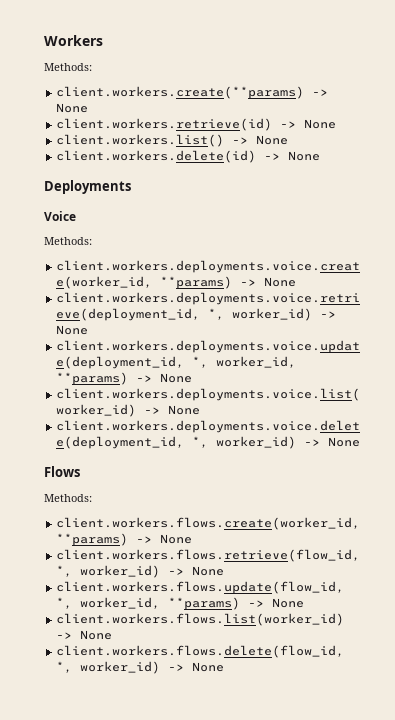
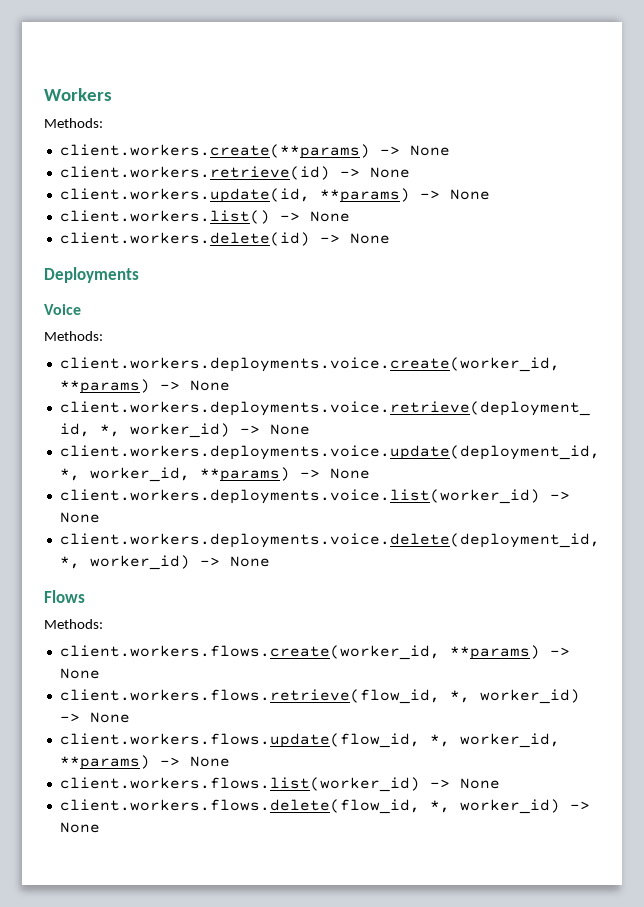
+ client.workers.update(id, **params) -> None

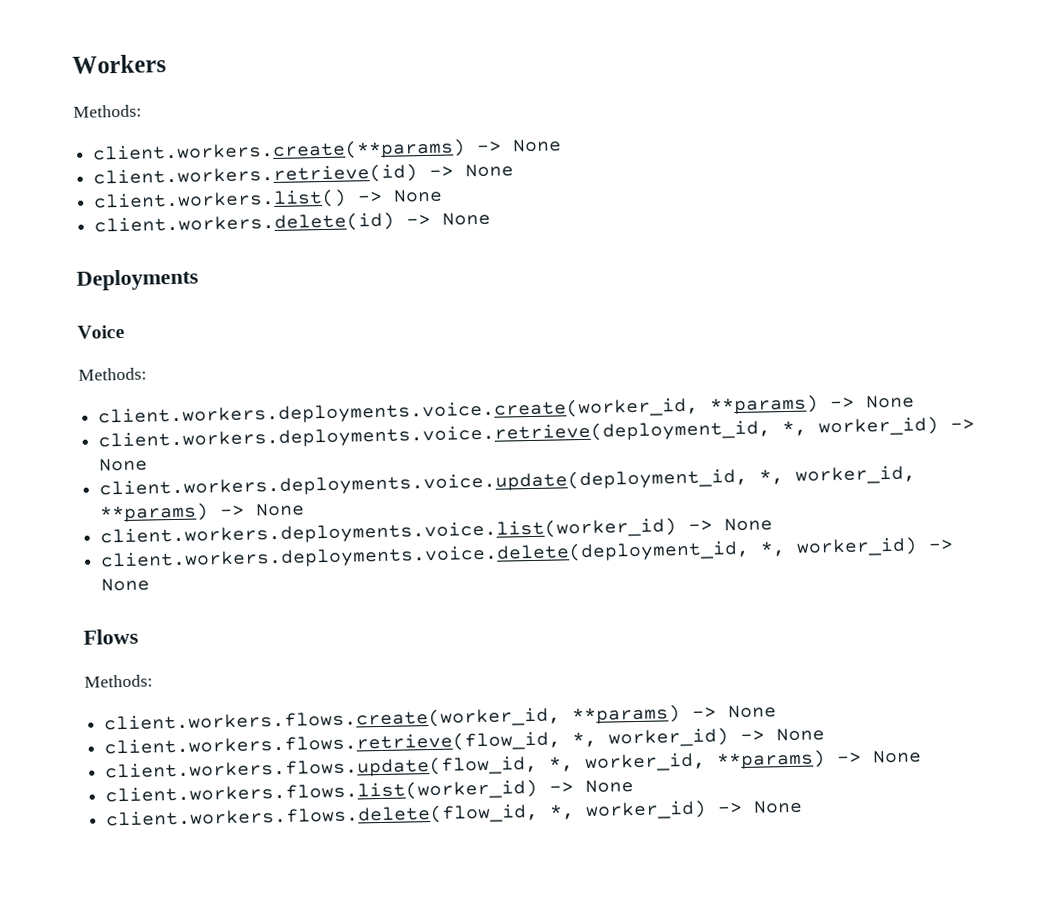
- client.workers.update(id, **params) -> None

